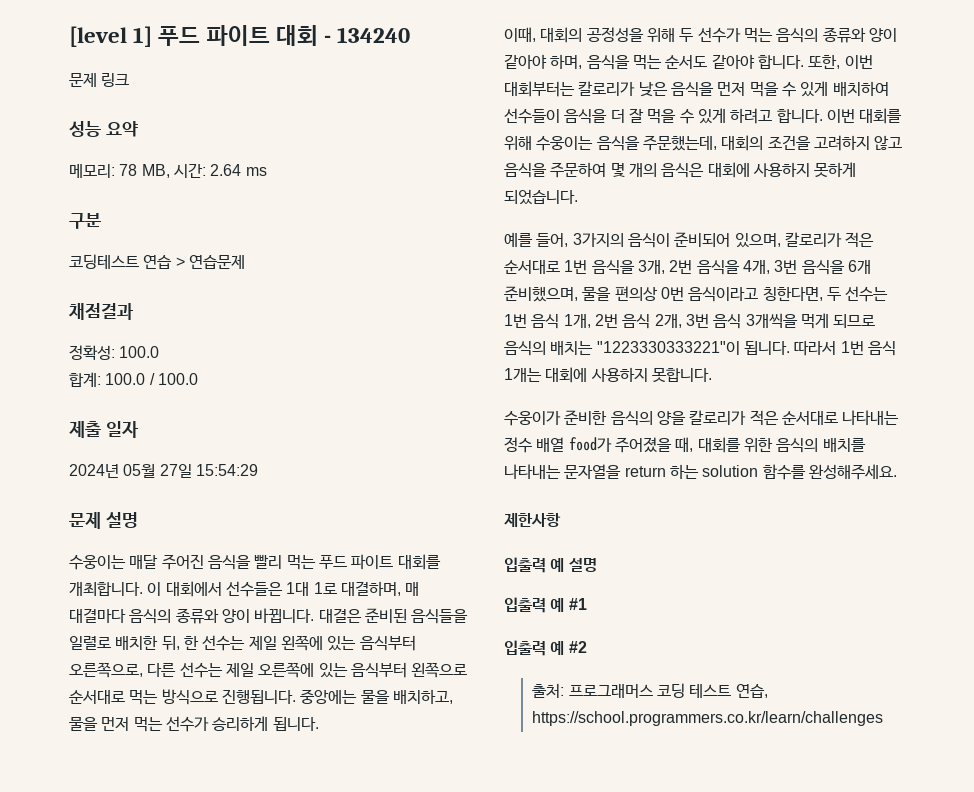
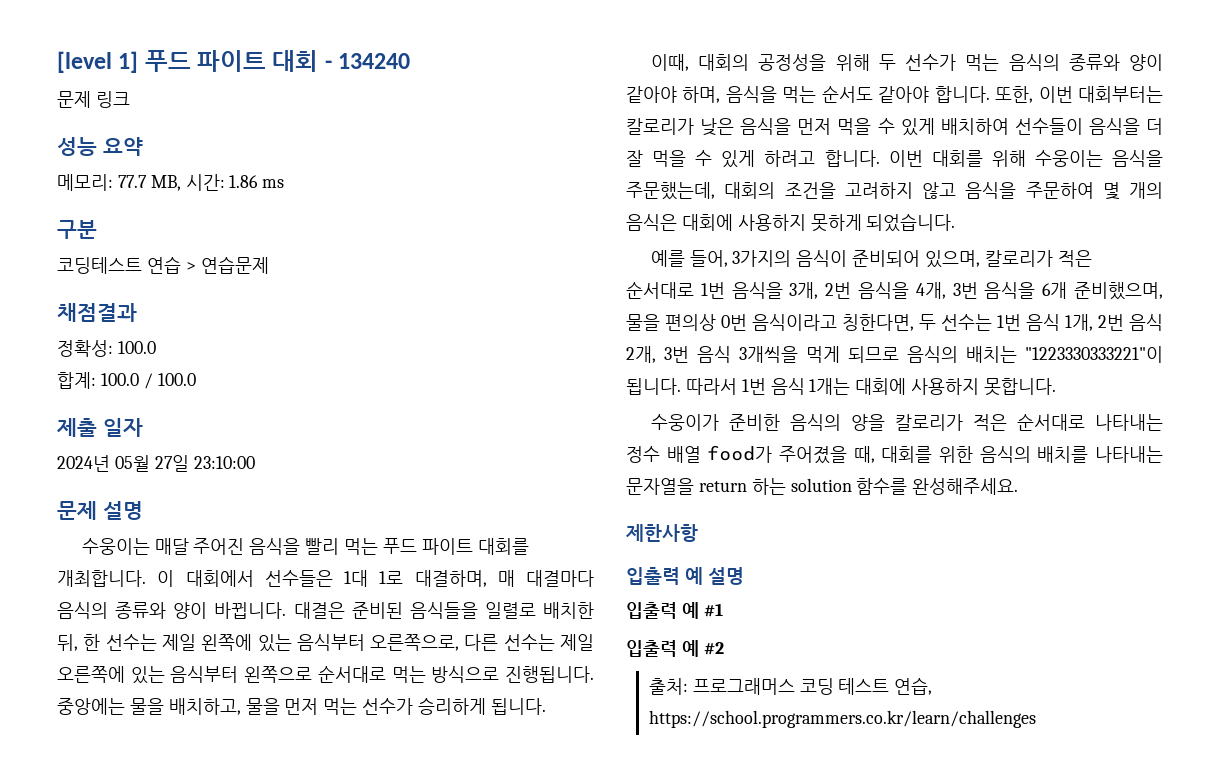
- 메모리: 78 MB, 시간: 2.64 ms
+ 메모리: 77.7 MB, 시간: 1.86 ms
- 2024년 05월 27일 15:54:29
+ 2024년 05월 27일 23:10:00

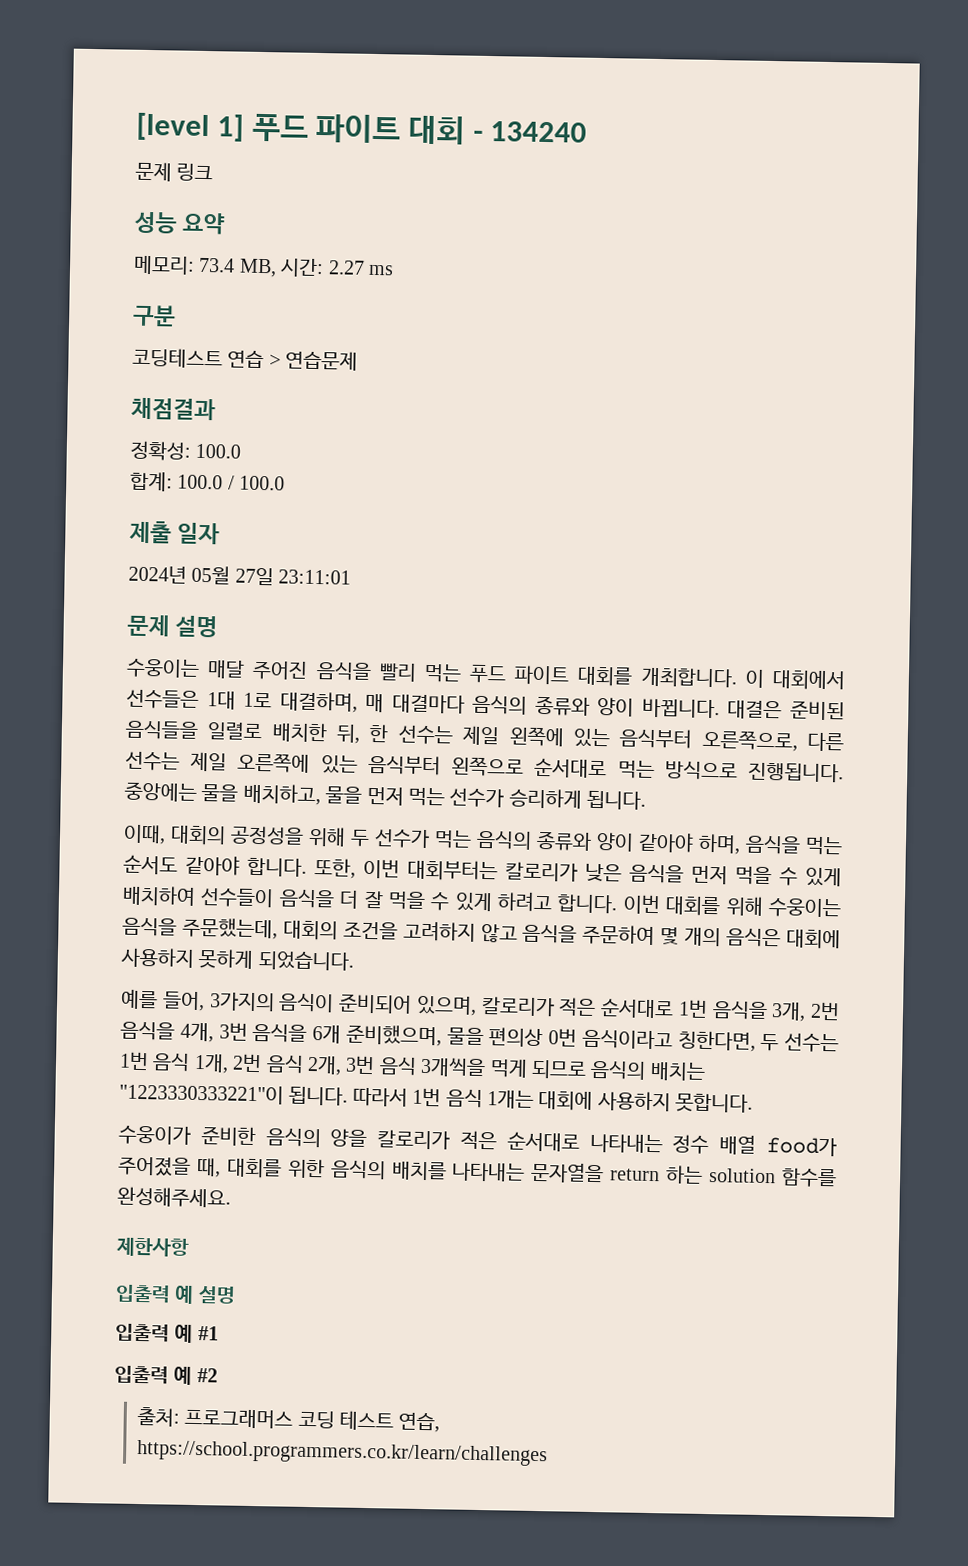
- 메모리: 77.7 MB, 시간: 1.86 ms
+ 메모리: 73.4 MB, 시간: 2.27 ms
- 2024년 05월 27일 23:10:00
+ 2024년 05월 27일 23:11:01

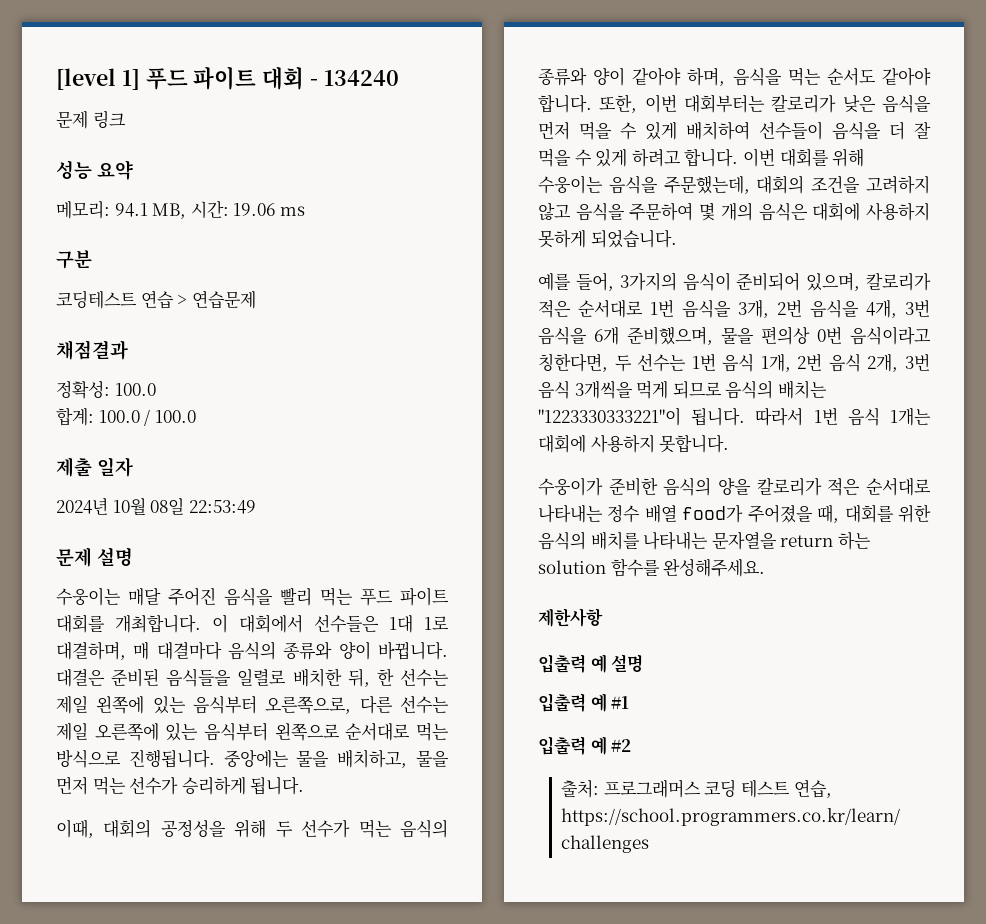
- 메모리: 73.4 MB, 시간: 2.27 ms
+ 메모리: 94.1 MB, 시간: 19.06 ms
- 2024년 05월 27일 23:11:01
+ 2024년 10월 08일 22:53:49

